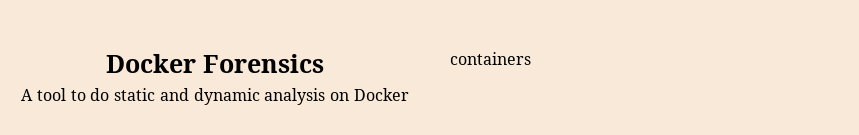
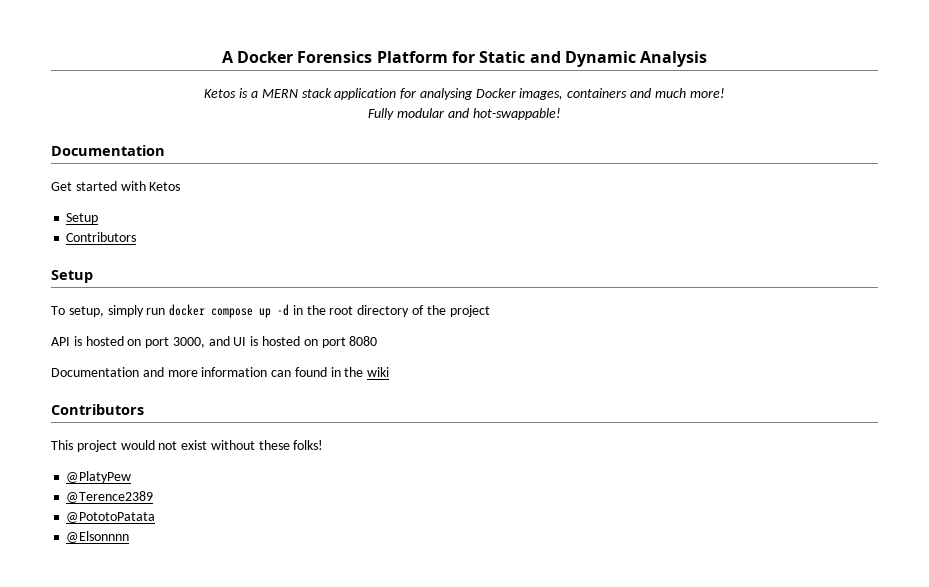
- Docker Forensics
- A tool to do static and dynamic analysis on Docker containers
+ A Docker Forensics Platform for Static and Dynamic Analysis
+ Ketos is a MERN stack application for analysing Docker images, containers and much more!
+ Fully modular and hot-swappable!
+ Documentation
+ Get started with Ketos
+ Setup
+ Contributors
+ Setup
+ To setup, simply run docker compose up -d in the root directory of the project
+ API is hosted on port 3000, and UI is hosted on port 8080
+ Documentation and more information can found in the wiki
+ Contributors
+ This project would not exist without these folks!
+ @PlatyPew
+ @Terence2389
+ @PototoPatata
+ @Elsonnnn

